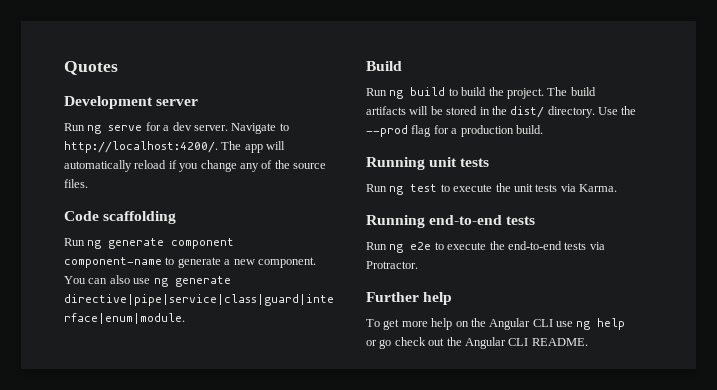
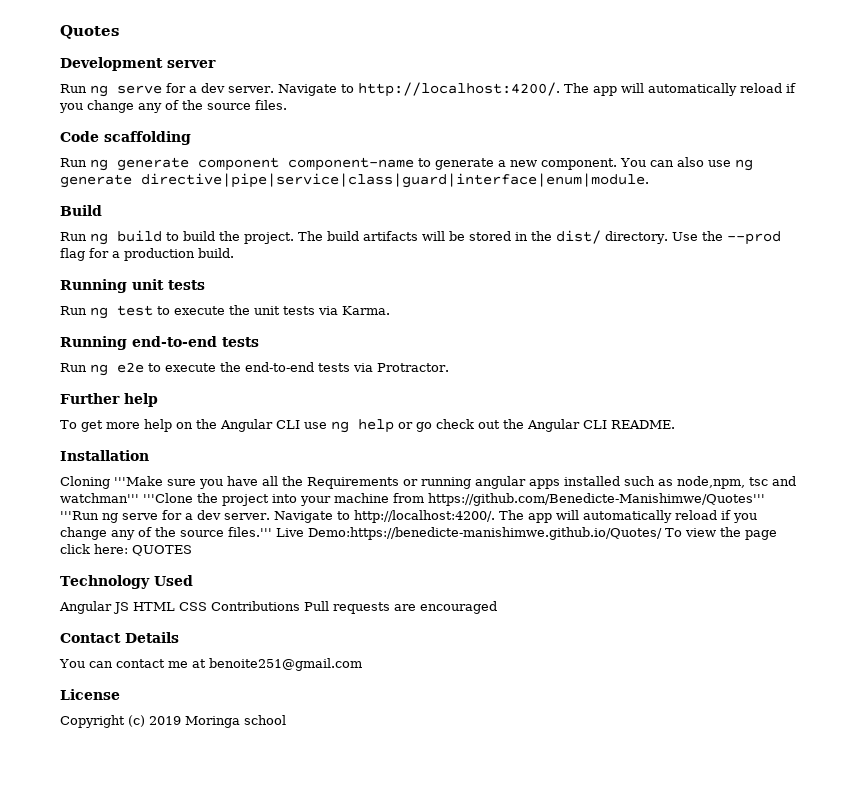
+ Installation
+ Cloning '''Make sure you have all the Requirements or running angular apps installed such as node,npm, tsc and watchman''' '''Clone the project into your machine from https://github.com/Benedicte-Manishimwe/Quotes''' '''Run ng serve for a dev server. Navigate to http://localhost:4200/. The app will automatically reload if you change any of the source files.''' Live Demo:https://benedicte-manishimwe.github.io/Quotes/ To view the page click here: QUOTES
+ Technology Used
+ Angular JS HTML CSS Contributions Pull requests are encouraged
+ Contact Details
+ You can contact me at benoite251@gmail.com
+ License
+ Copyright (c) 2019 Moringa school

